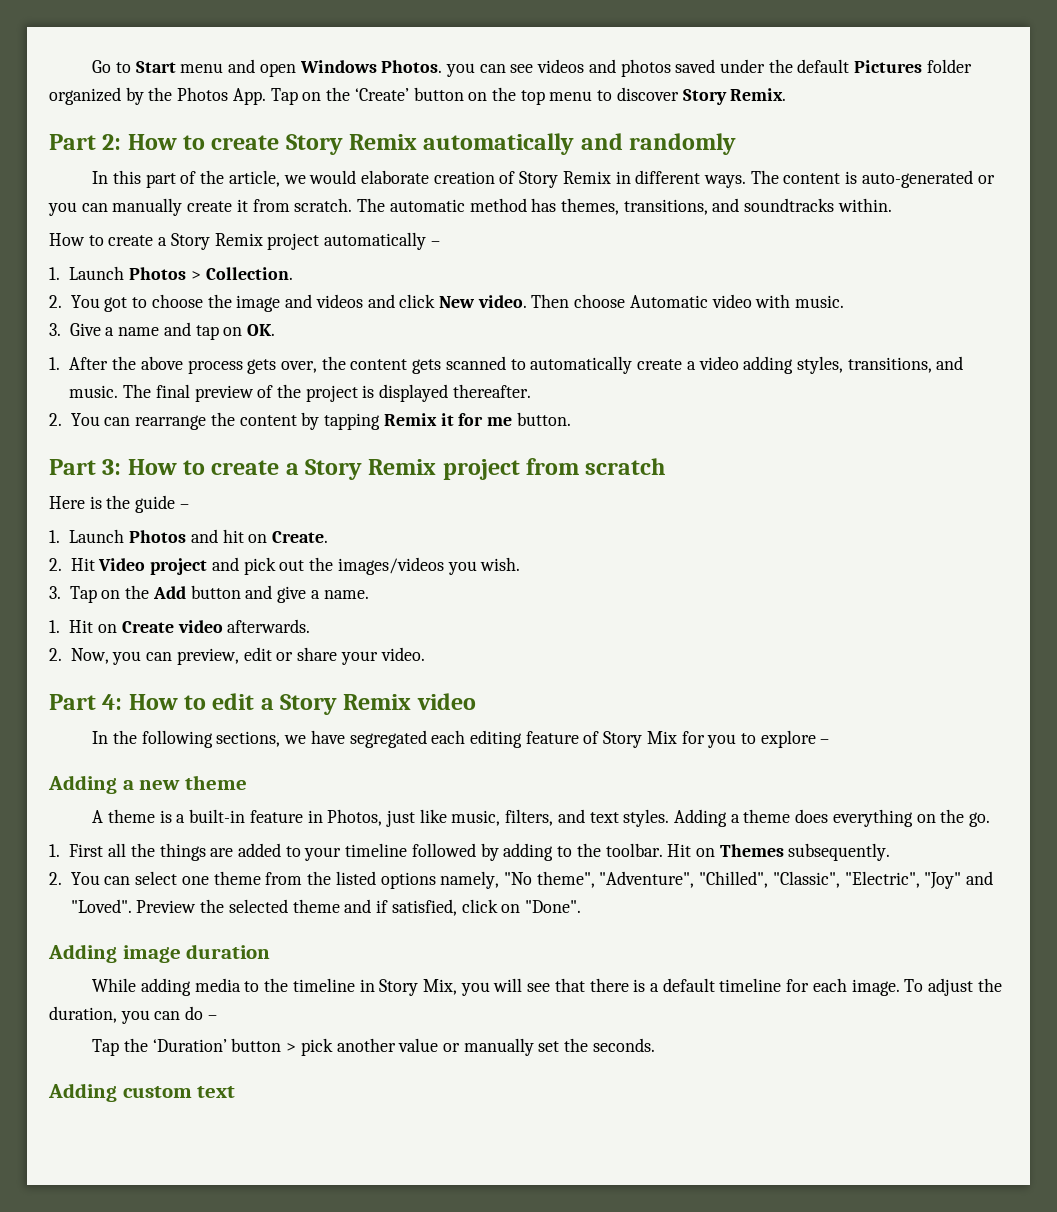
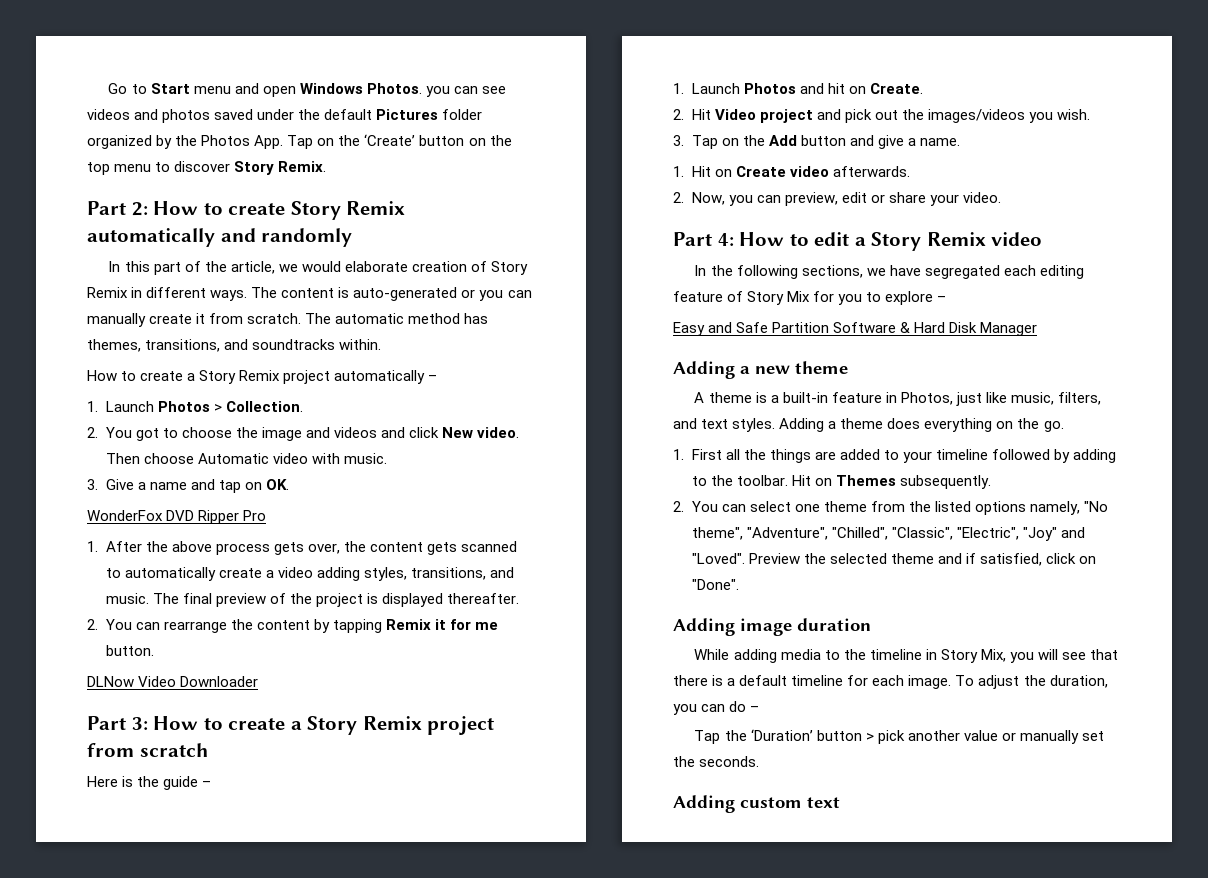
+ WonderFox DVD Ripper Pro
+ DLNow Video Downloader
+ Easy and Safe Partition Software & Hard Disk Manager

